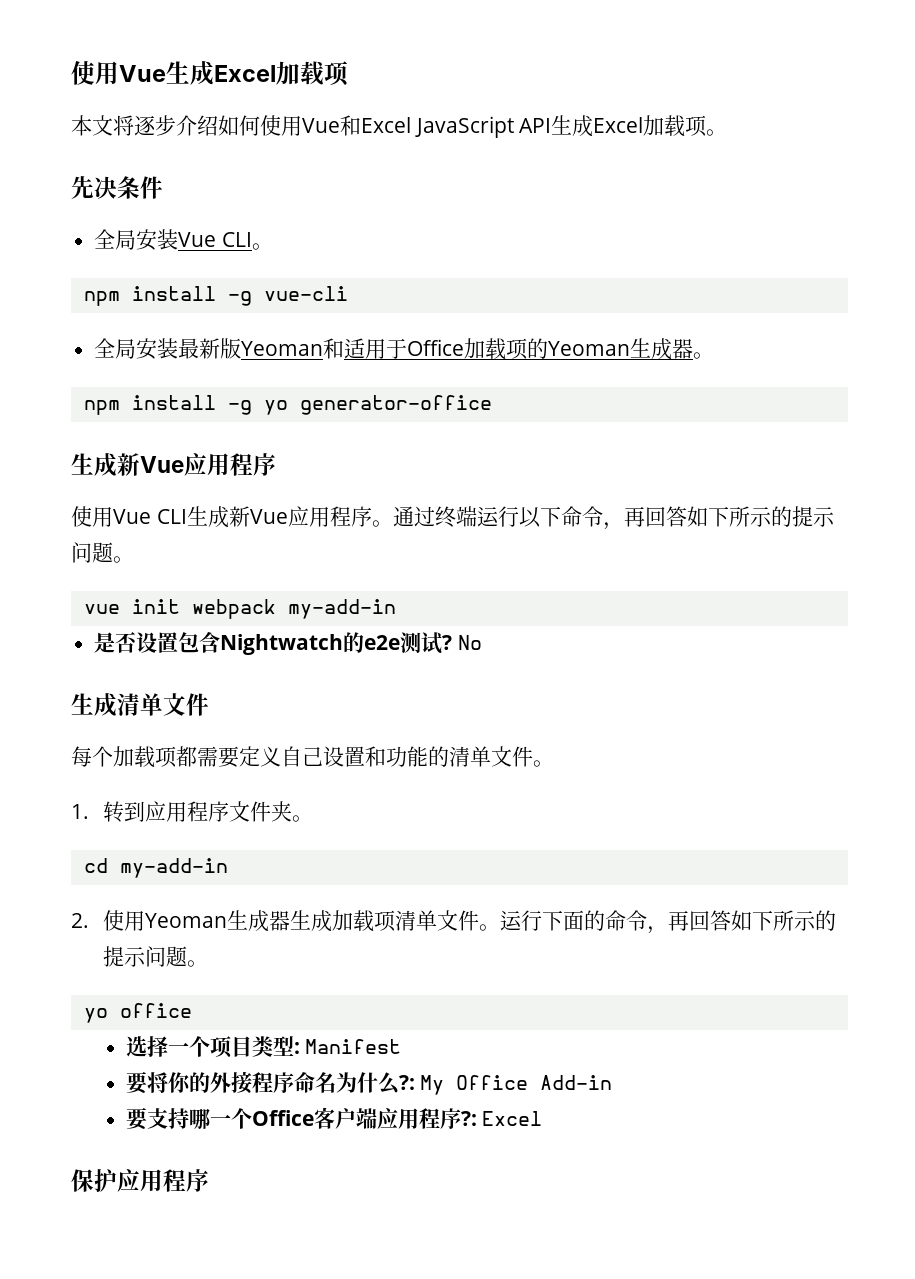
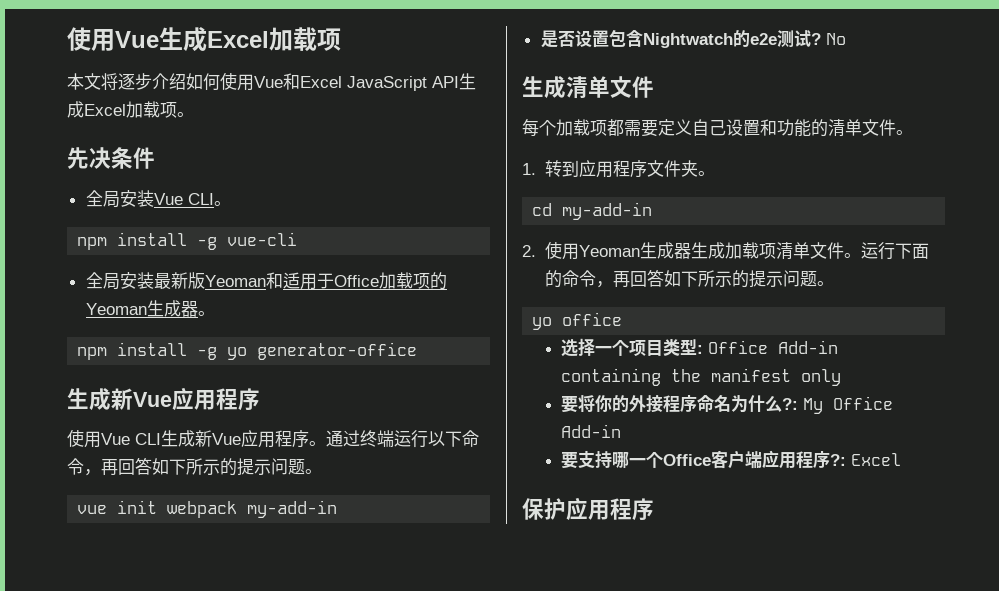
- 选择一个项目类型: Manifest
+ 选择一个项目类型: Office Add-in containing the manifest only

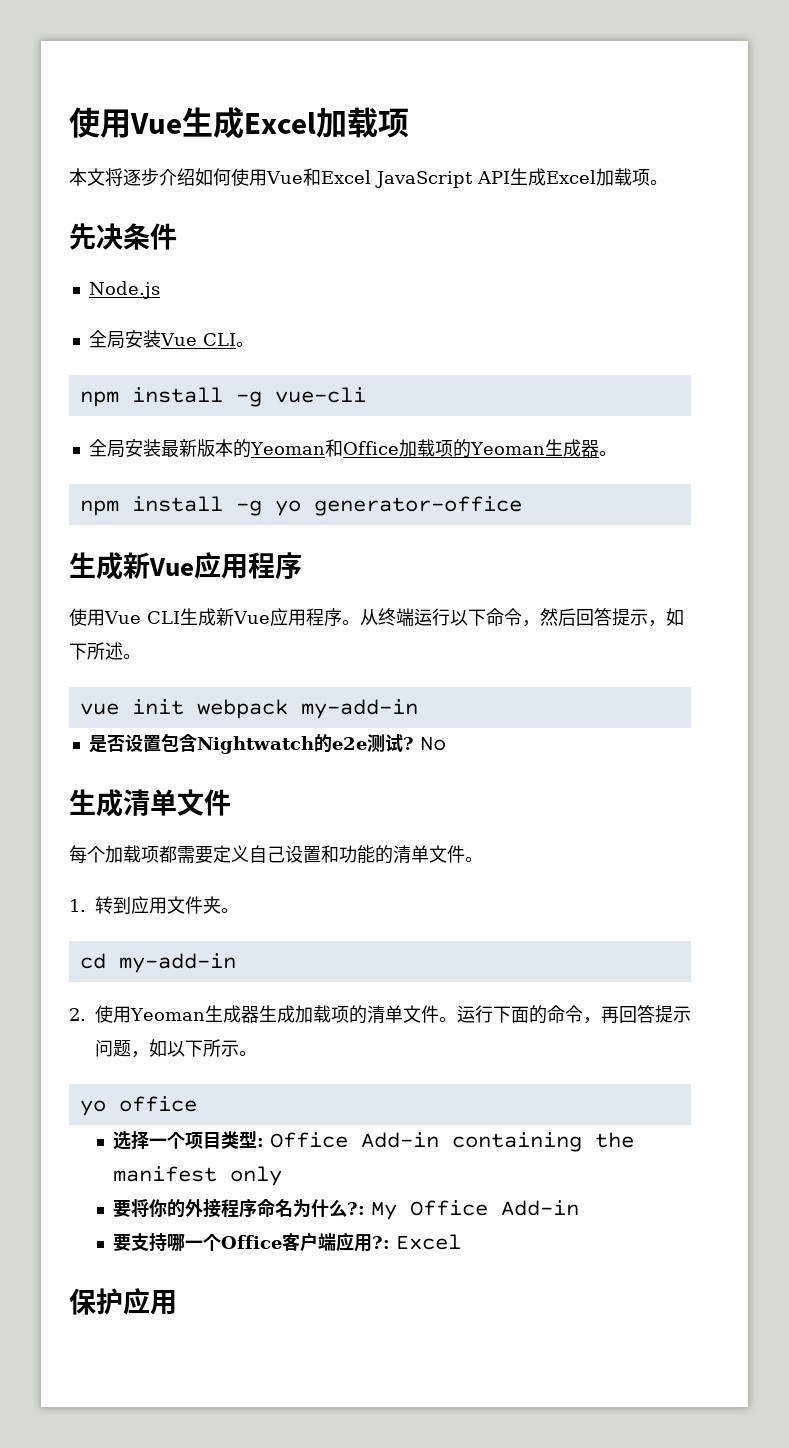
+ Node.js
- 全局安装最新版Yeoman和适用于Office加载项的Yeoman生成器。
+ 全局安装最新版本的Yeoman和Office加载项的Yeoman生成器。
- 通过终端运行以下命令，再回答如下所示的提示问题。
+ 从终端运行以下命令，然后回答提示，如下所述。
- 1.转到应用程序文件夹。
+ 1.转到应用文件夹。
- 2.使用Yeoman生成器生成加载项清单文件。
+ 2.使用Yeoman生成器生成加载项的清单文件。
- 运行下面的命令，再回答如下所示的提示问题。
+ 运行下面的命令，再回答提示问题，如以下所示。
- 要支持哪一个Office客户端应用程序?: Excel
+ 要支持哪一个Office客户端应用?: Excel
- 保护应用程序
+ 保护应用

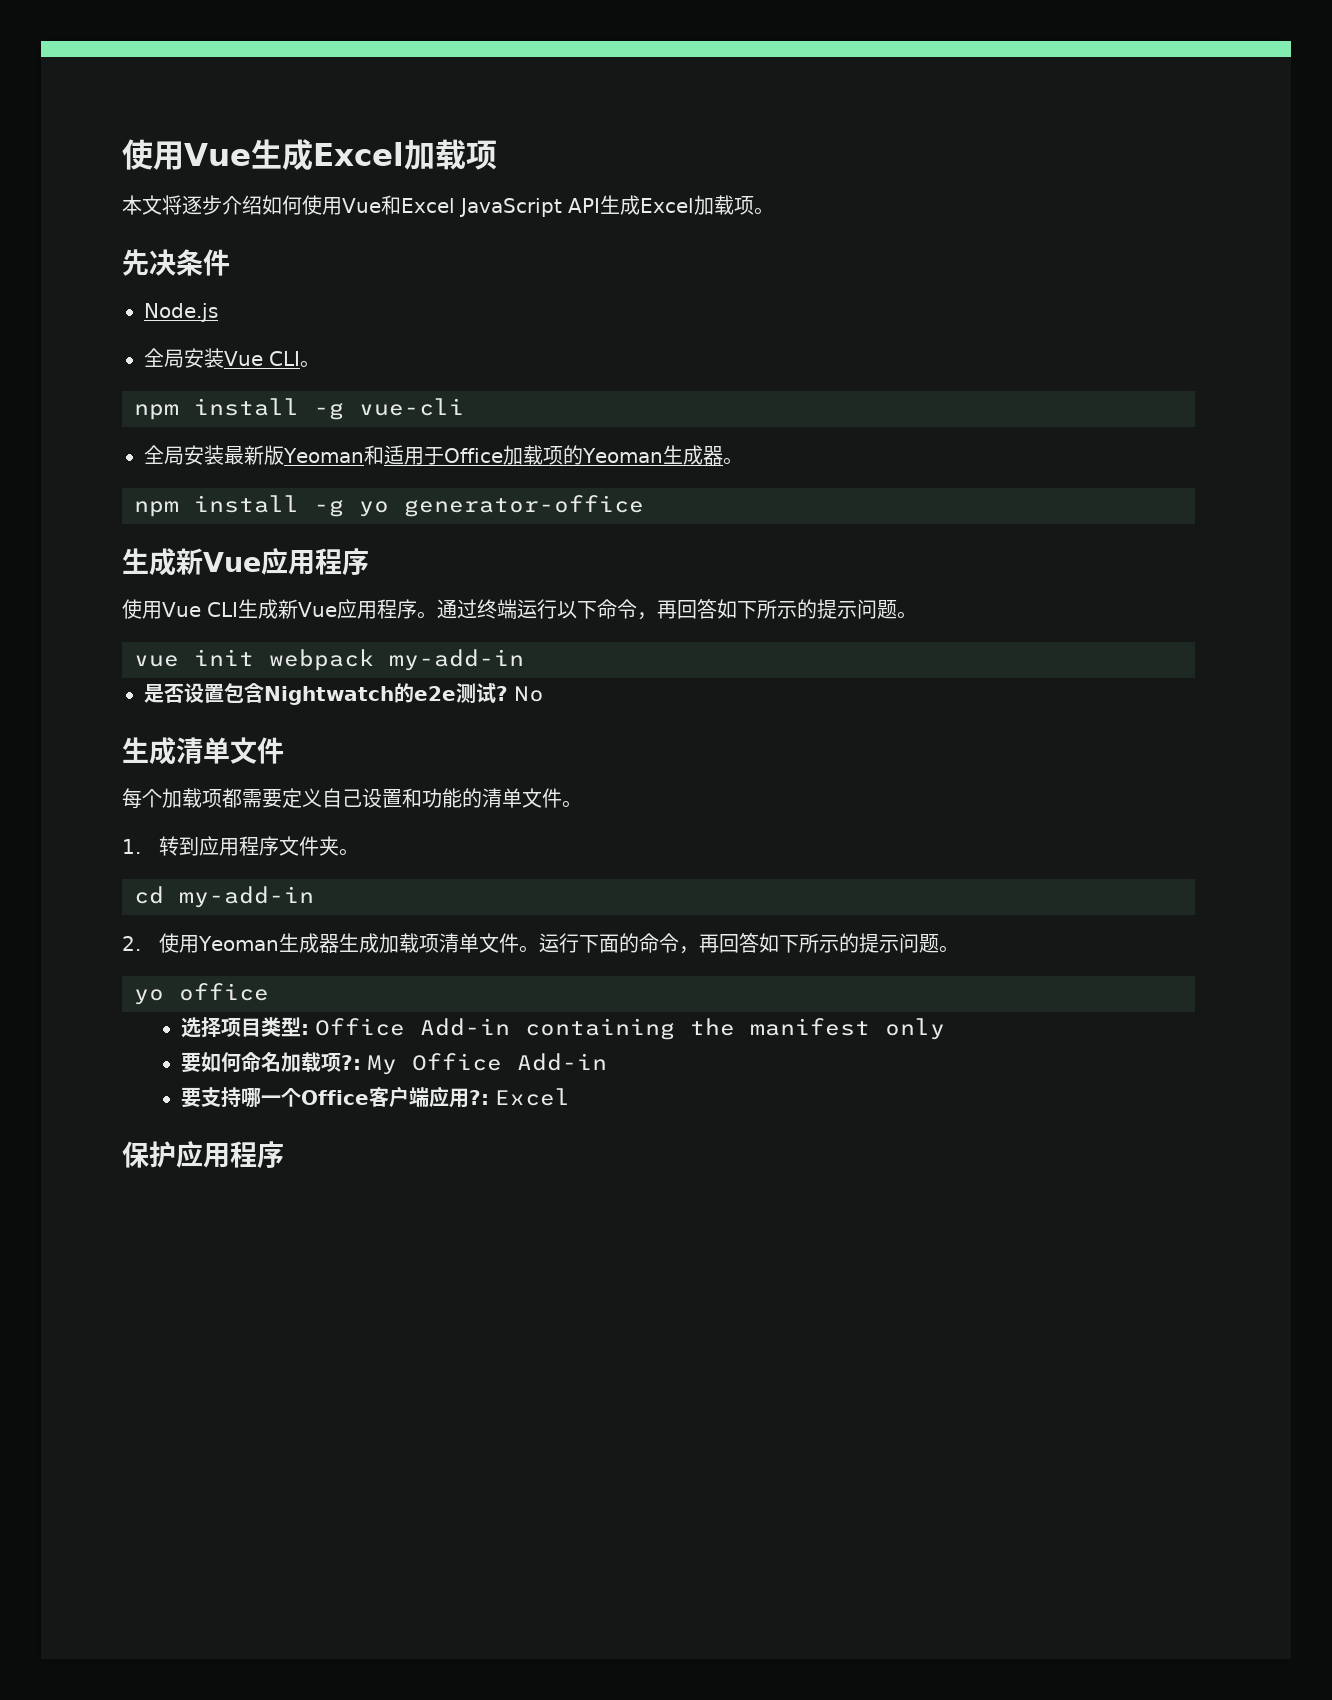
- 全局安装最新版本的Yeoman和Office加载项的Yeoman生成器。
+ 全局安装最新版Yeoman和适用于Office加载项的Yeoman生成器。
- 从终端运行以下命令，然后回答提示，如下所述。
+ 通过终端运行以下命令，再回答如下所示的提示问题。
- 1.转到应用文件夹。
+ 1.转到应用程序文件夹。
- 2.使用Yeoman生成器生成加载项的清单文件。
+ 2.使用Yeoman生成器生成加载项清单文件。
- 运行下面的命令，再回答提示问题，如以下所示。
+ 运行下面的命令，再回答如下所示的提示问题。
- 选择一个项目类型: Office Add-in containing the manifest only
+ 选择项目类型: Office Add-in containing the manifest only
- 要将你的外接程序命名为什么?: My Office Add-in
+ 要如何命名加载项?: My Office Add-in
- 保护应用
+ 保护应用程序

